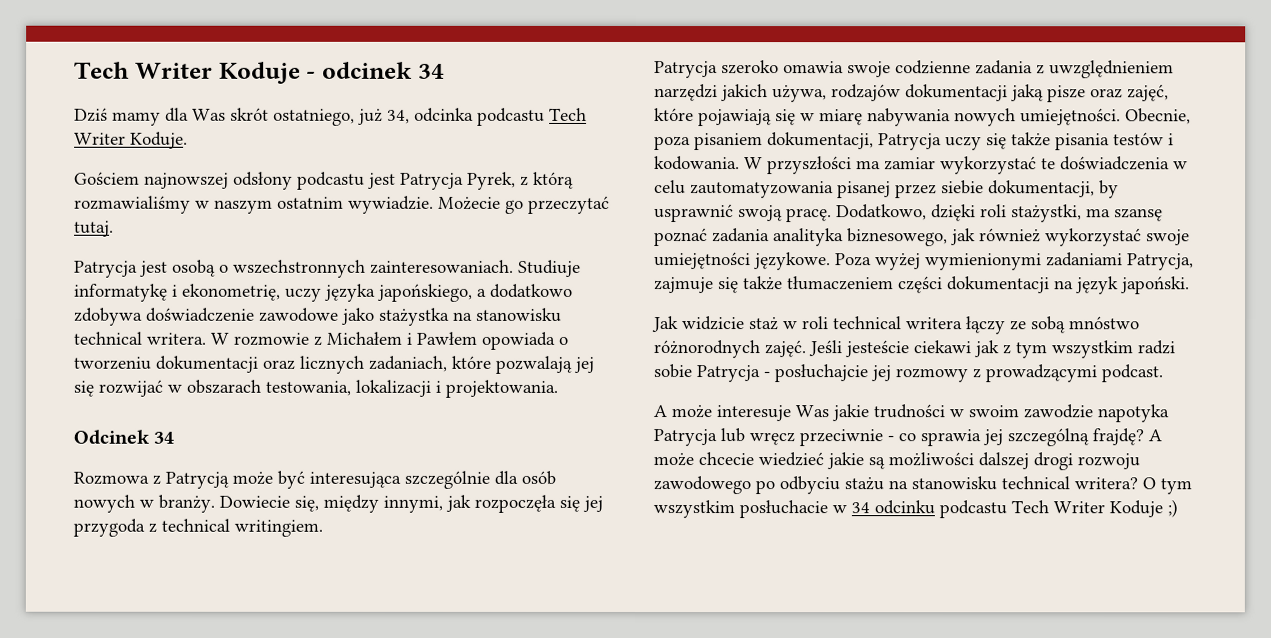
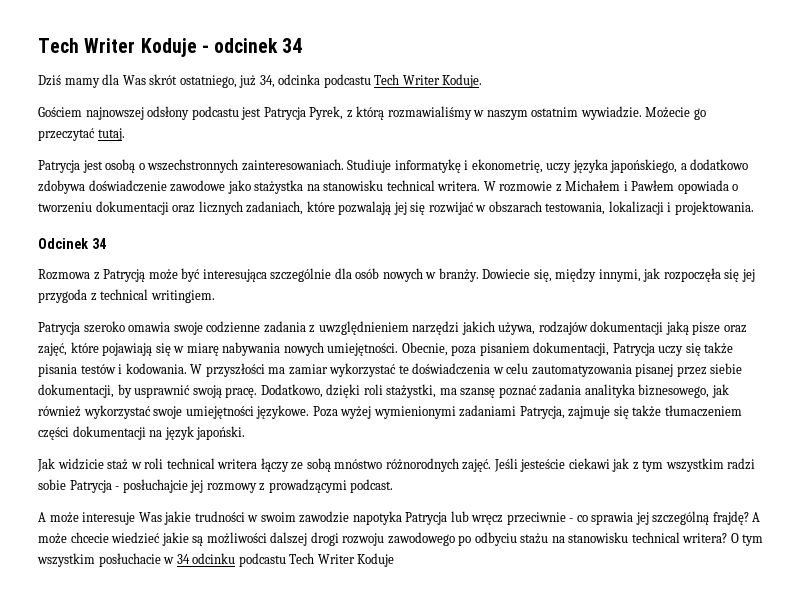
- O tym wszystkim posłuchacie w 34 odcinku podcastu Tech Writer Koduje ;)
+ O tym wszystkim posłuchacie w 34 odcinku podcastu Tech Writer Koduje

